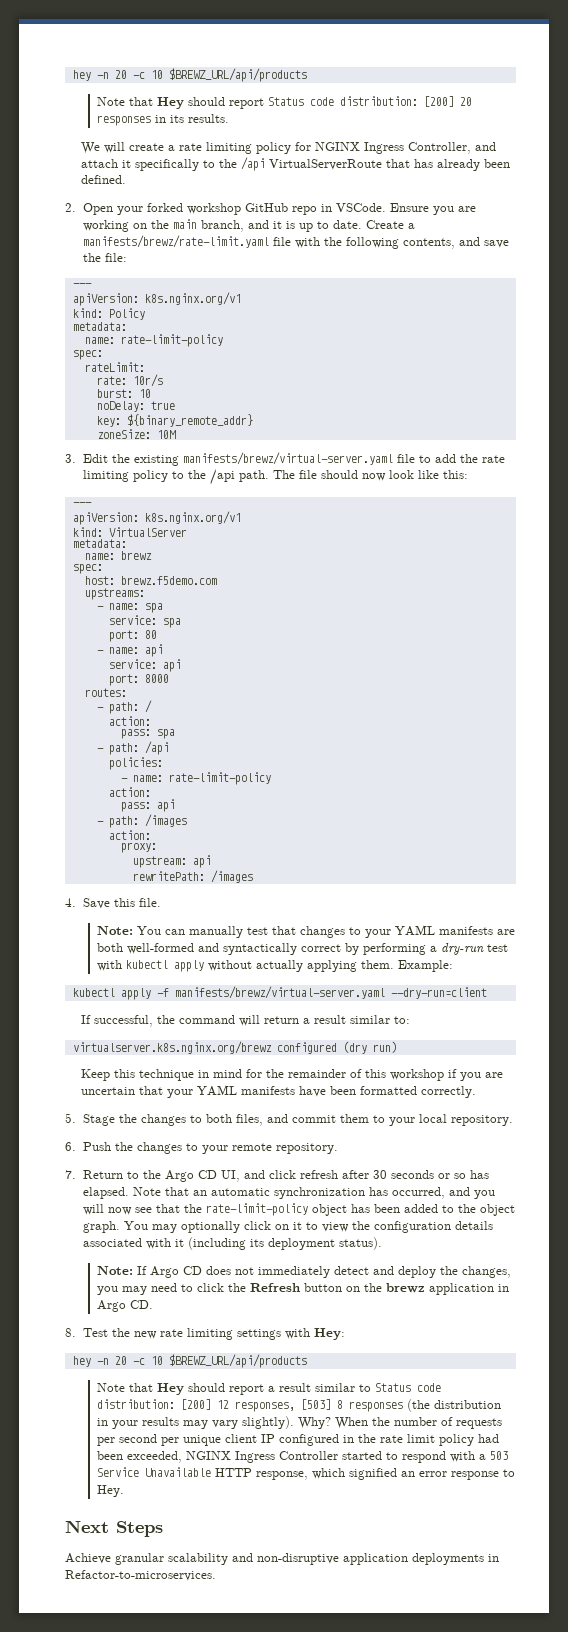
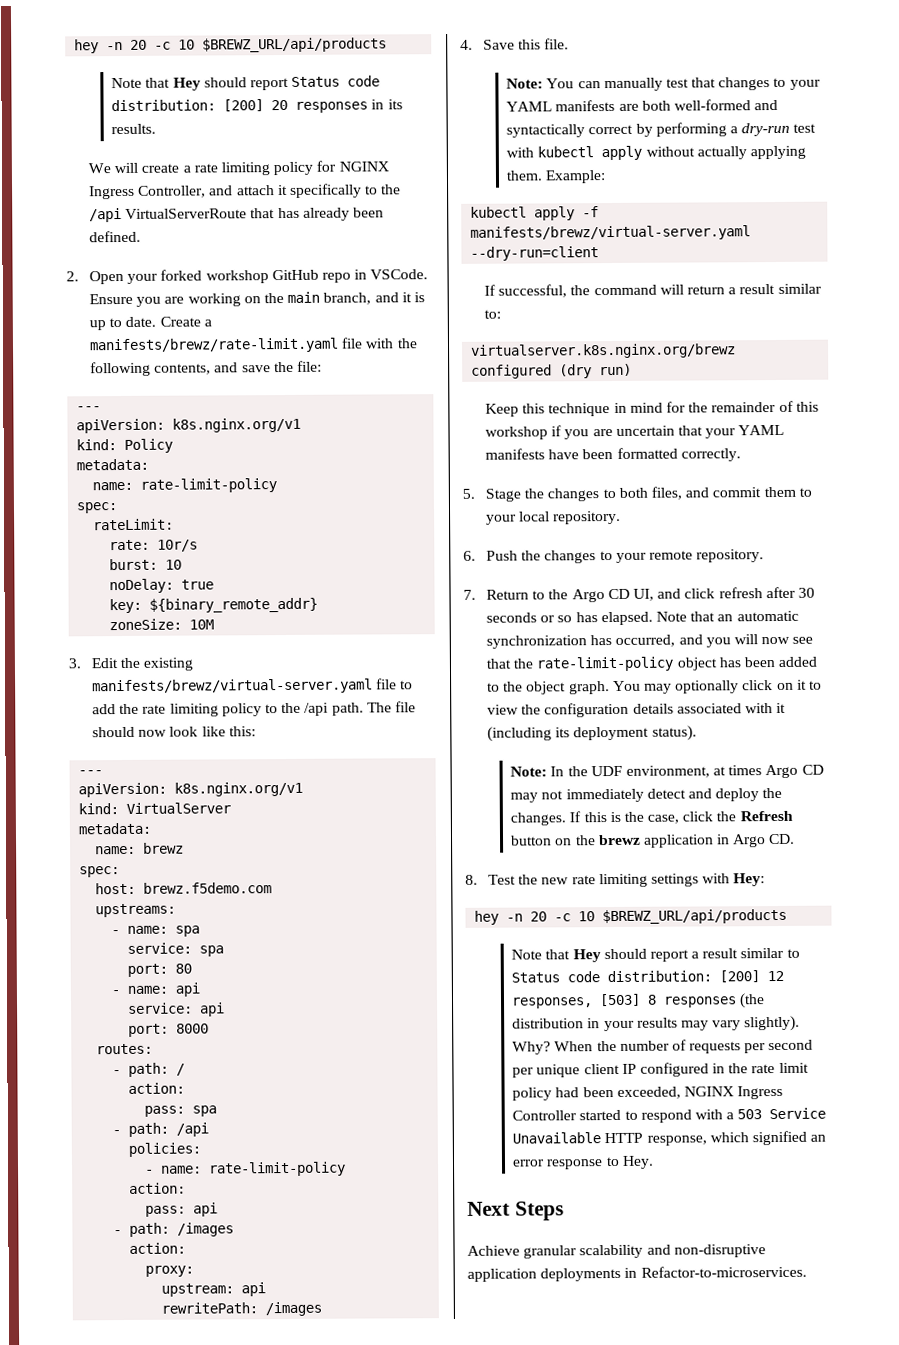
- Note: If Argo CD does not immediately detect and deploy the changes, you may need to click the Refresh button on the brewz application in Argo CD.
+ Note: In the UDF environment, at times Argo CD may not immediately detect and deploy the changes. If this is the case, click the Refresh button on the brewz application in Argo CD.

